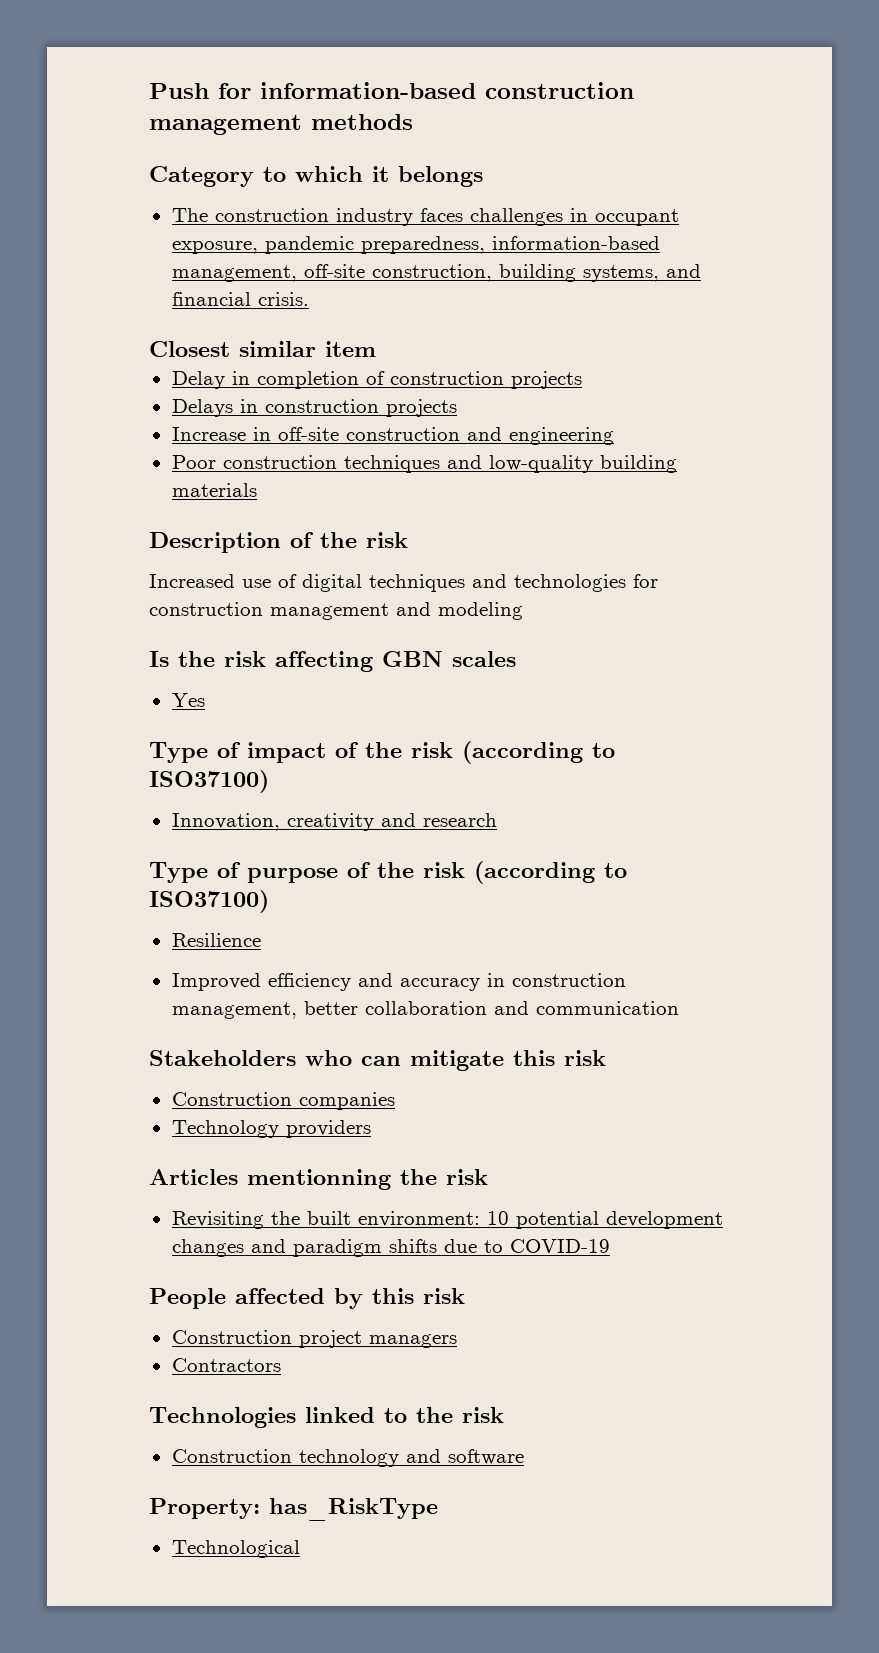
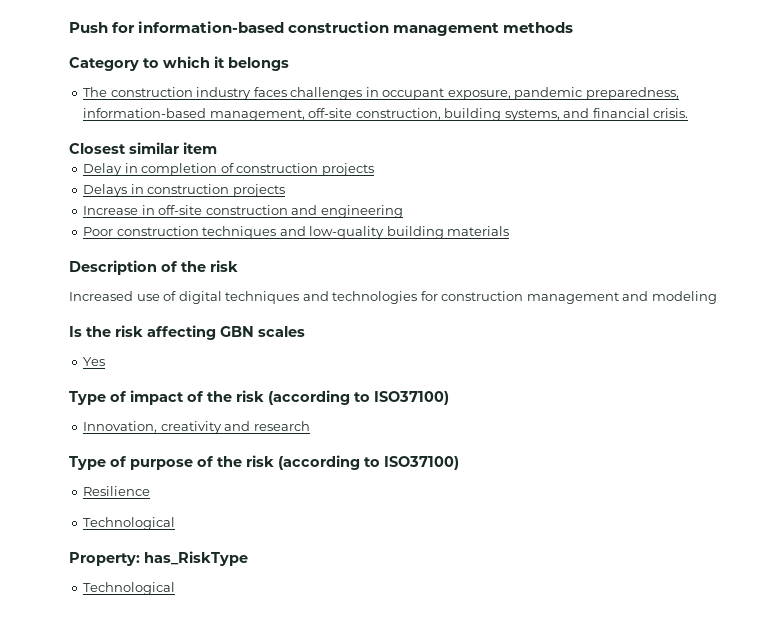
  Resilience
- Improved efficiency and accuracy in construction management, better collaboration and communication
- Stakeholders who can mitigate this risk
- Construction companies
- Technology providers
- Articles mentionning the risk
- Revisiting the built environment: 10 potential development changes and paradigm shifts due to COVID-19
- People affected by this risk
- Construction project managers
- Contractors
- Technologies linked to the risk
- Construction technology and software
+ Technological

